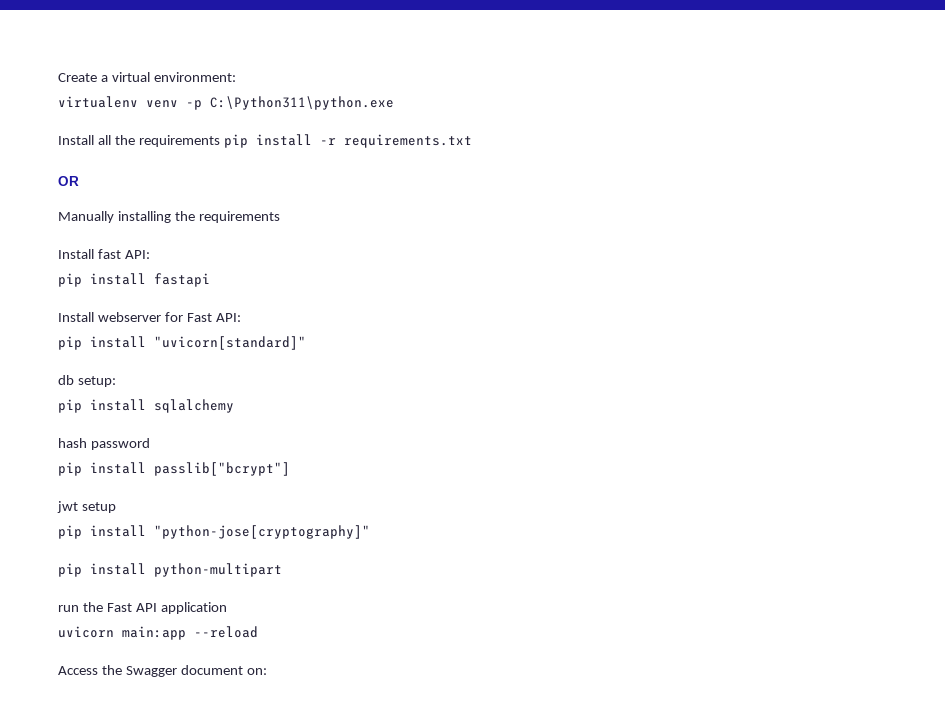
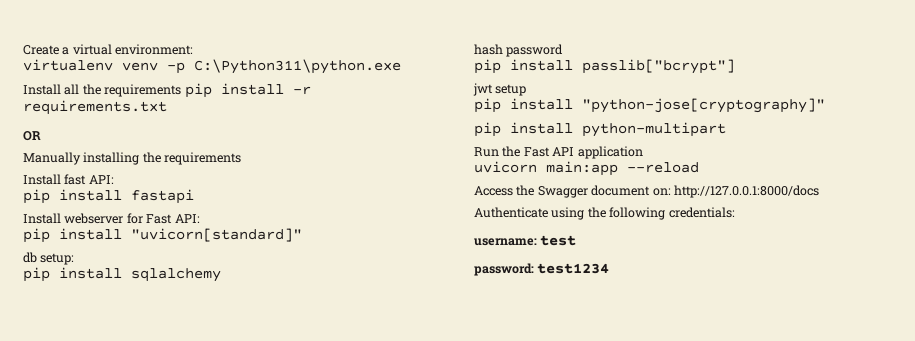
- run the Fast API application
+ Run the Fast API application
- Access the Swagger document on:
+ Access the Swagger document on: http://127.0.0.1:8000/docs
+ Authenticate using the following credentials:
+ username: test
+ password: test1234

